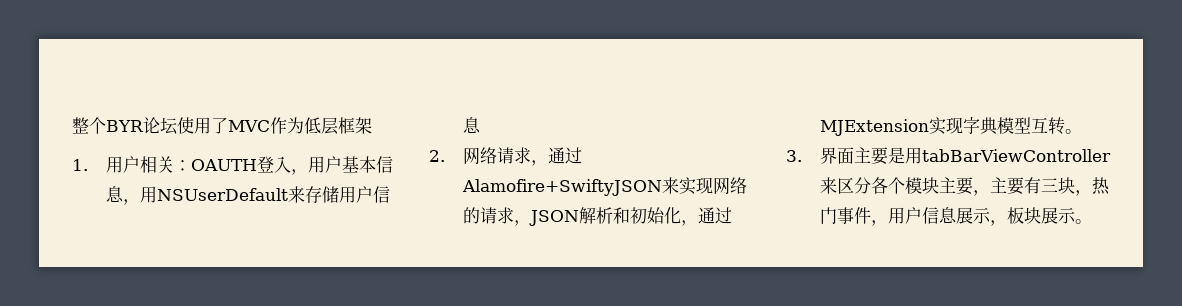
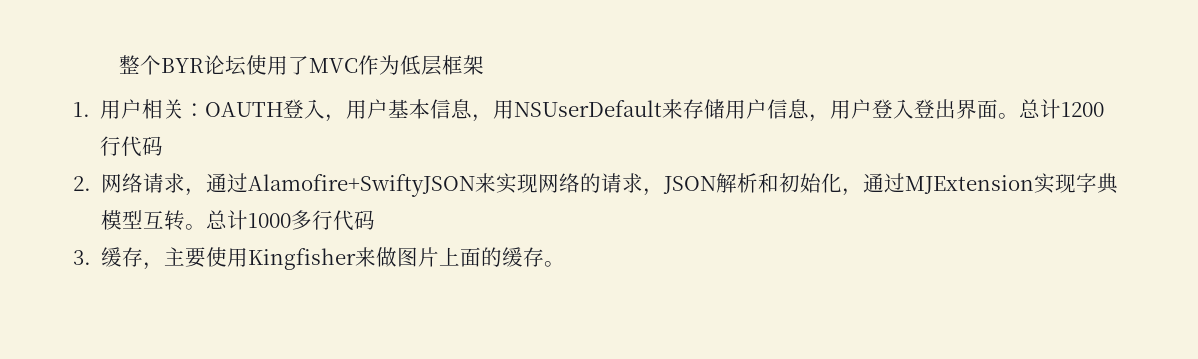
- 1.用户相关：OAUTH登入，用户基本信息，用NSUserDefault来存储用户信息
+ 1.用户相关：OAUTH登入，用户基本信息，用NSUserDefault来存储用户信息，用户登入登出界面。总计1200行代码
- 2.网络请求，通过Alamofire+SwiftyJSON来实现网络的请求，JSON解析和初始化，通过MJExtension实现字典模型互转。
- 3.界面主要是用tabBarViewController来区分各个模块主要，主要有三块，热门事件，用户信息展示，板块展示。
+ 2.网络请求，通过Alamofire+SwiftyJSON来实现网络的请求，JSON解析和初始化，通过MJExtension实现字典模型互转。总计1000多行代码
+ 3.缓存，主要使用Kingfisher来做图片上面的缓存。

